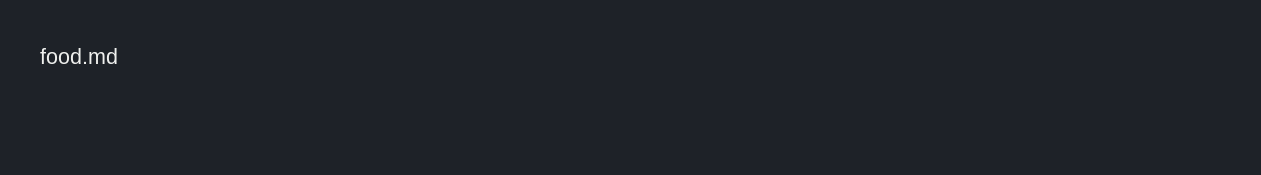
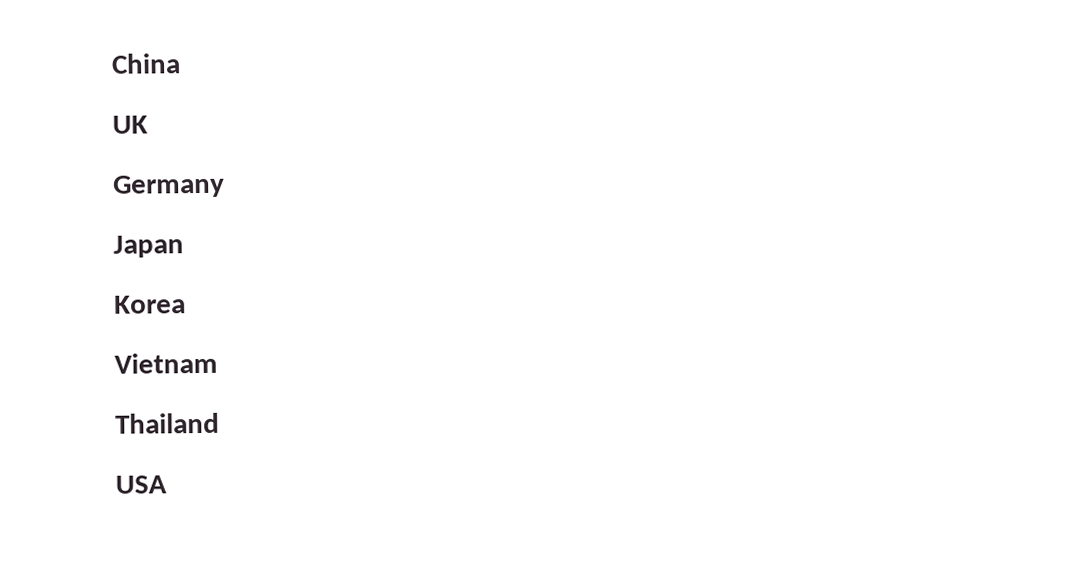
- food.md
+ China
+ UK
+ Germany
+ Japan
+ Korea
+ Vietnam
+ Thailand
+ USA

